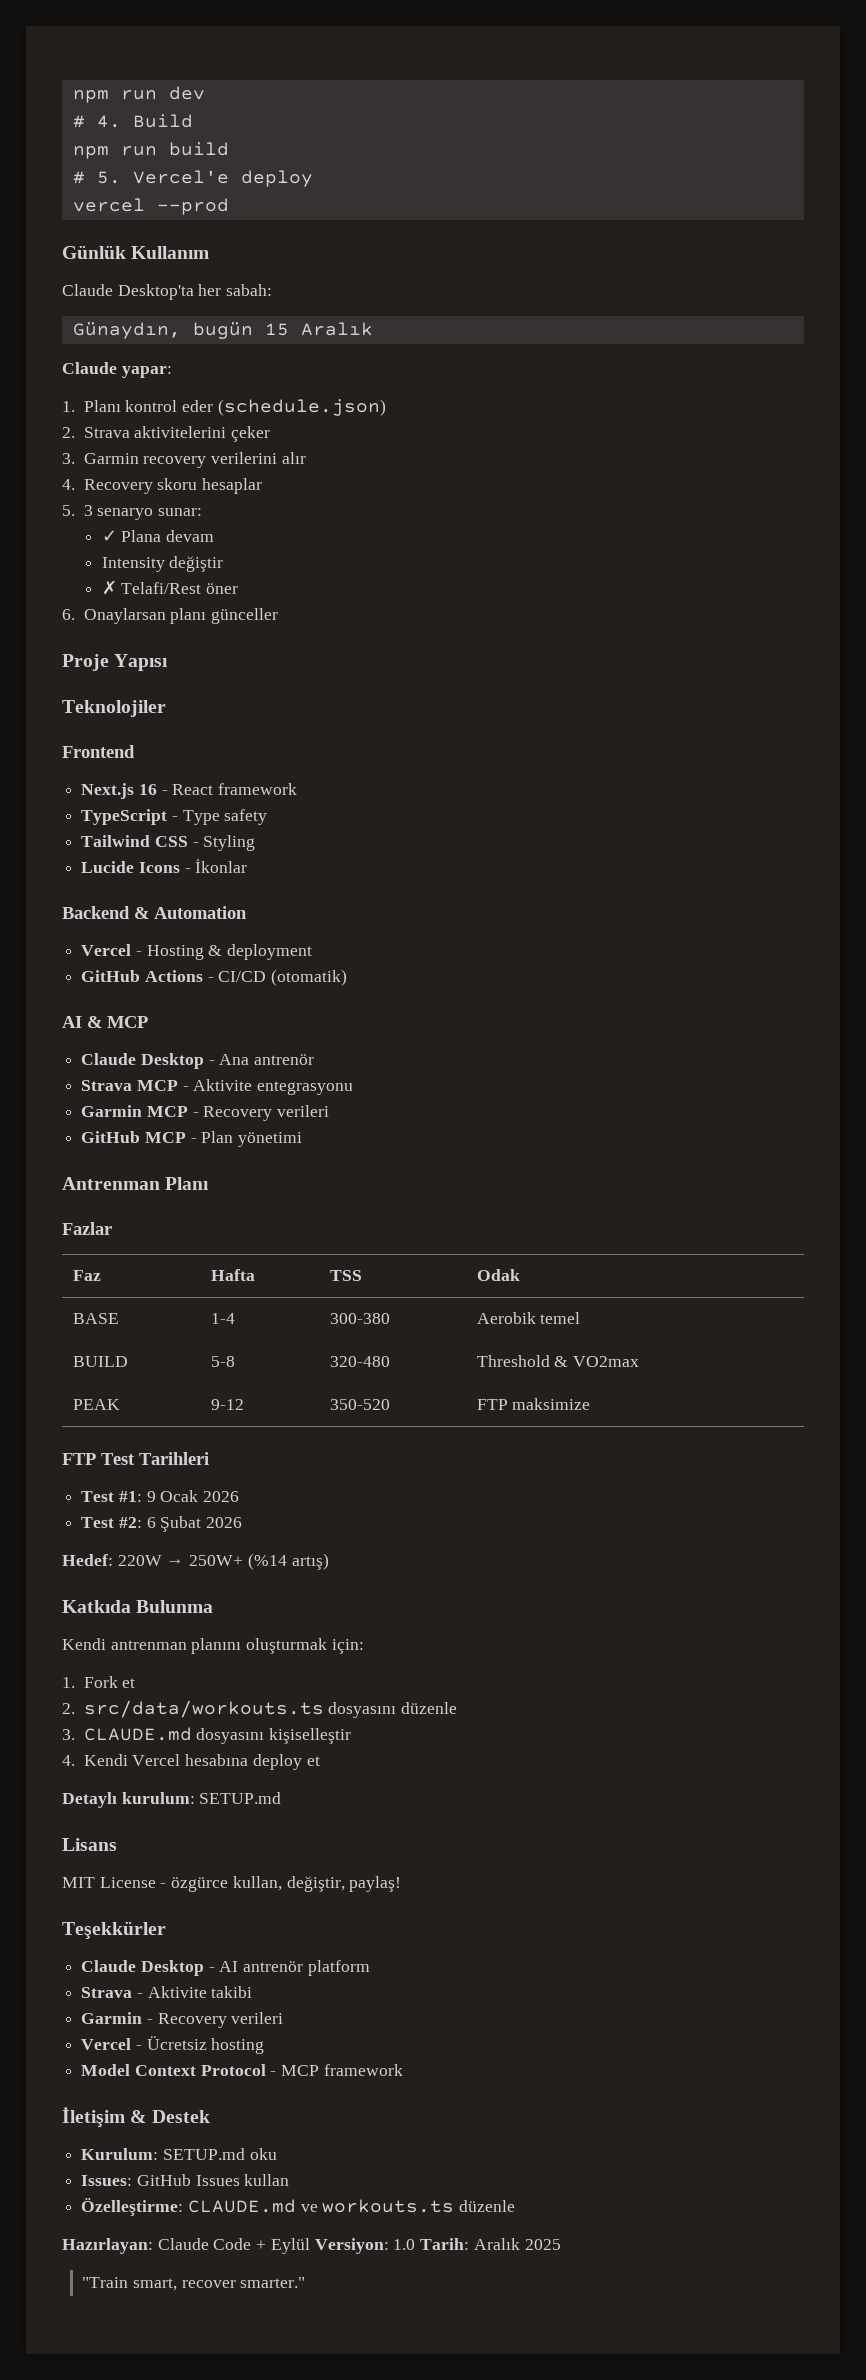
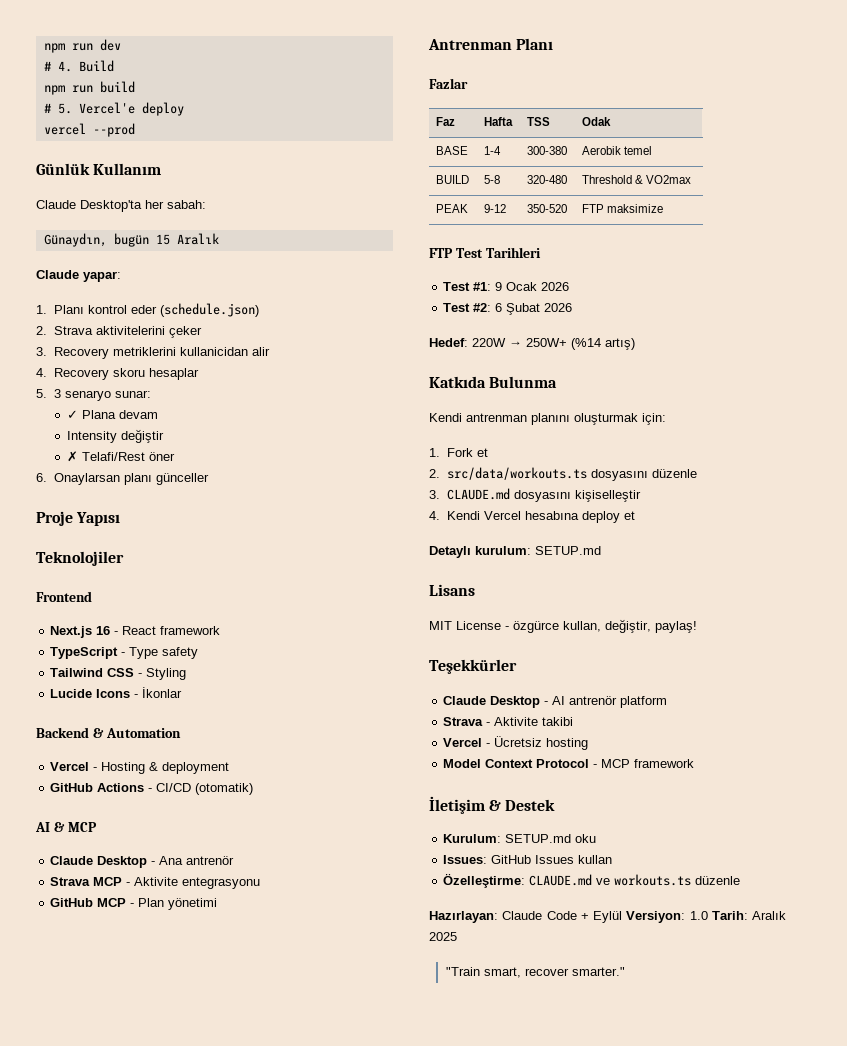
- 3. Garmin recovery verilerini alır
+ 3. Recovery metriklerini kullanicidan alir
- Garmin MCP - Recovery verileri
- Garmin - Recovery verileri

